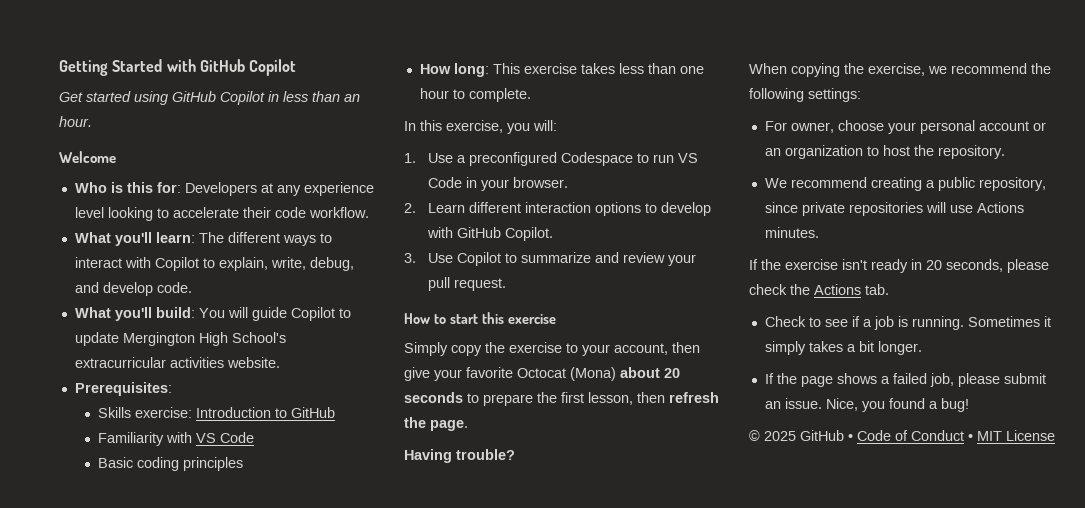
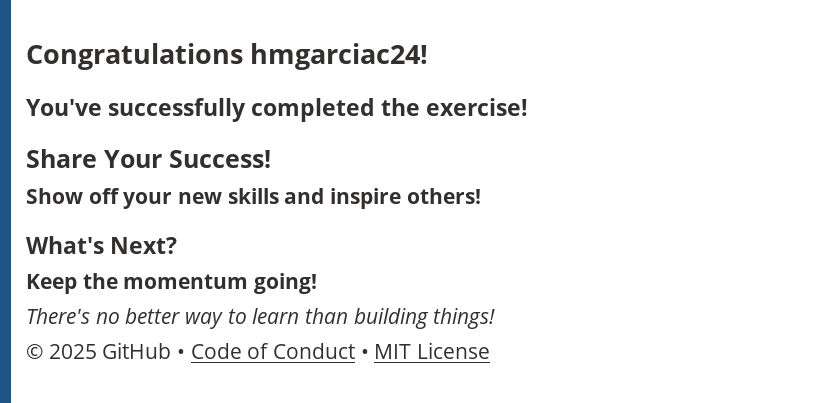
- Getting Started with GitHub Copilot
- Get started using GitHub Copilot in less than an hour.
- Welcome
- Who is this for: Developers at any experience level looking to accelerate their code workflow.
- What you'll learn: The different ways to interact with Copilot to explain, write, debug, and develop code.
- What you'll build: You will guide Copilot to update Mergington High School's extracurricular activities website.
- Prerequisites:
- Skills exercise: Introduction to GitHub
- Familiarity with VS Code
- Basic coding principles
- How long: This exercise takes less than one hour to complete.
- In this exercise, you will:
- 1. Use a preconfigured Codespace to run VS Code in your browser.
- 2. Learn different interaction options to develop with GitHub Copilot.
- 3. Use Copilot to summarize and review your pull request.
- How to start this exercise
- Simply copy the exercise to your account, then give your favorite Octocat (Mona) about 20 seconds to prepare the first lesson, then refresh the page.
- Having trouble?
- When copying the exercise, we recommend the following settings:
- For owner, choose your personal account or an organization to host the repository.
- We recommend creating a public repository, since private repositories will use Actions minutes.
- If the exercise isn't ready in 20 seconds, please check the Actions tab.
- Check to see if a job is running. Sometimes it simply takes a bit longer.
- If the page shows a failed job, please submit an issue. Nice, you found a bug!
+ Congratulations hmgarciac24!
+ You've successfully completed the exercise!
+ Share Your Success!
+ Show off your new skills and inspire others!
+ What's Next?
+ Keep the momentum going!
+ There's no better way to learn than building things!

